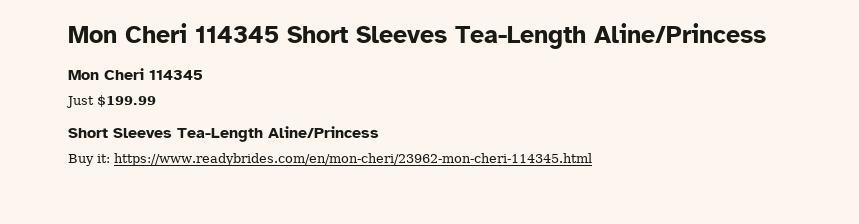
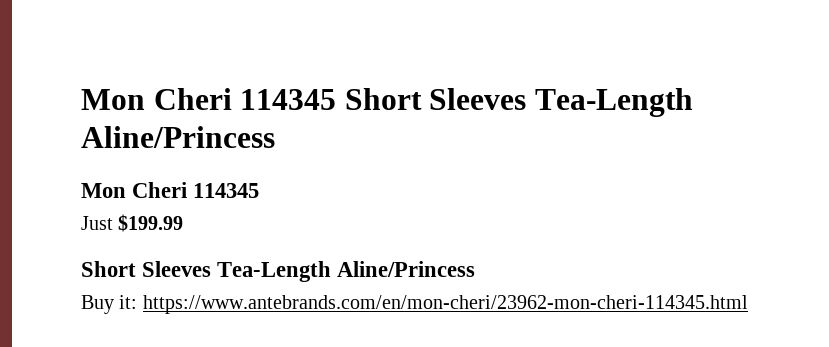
- Buy it: https://www.readybrides.com/en/mon-cheri/23962-mon-cheri-114345.html
+ Buy it: https://www.antebrands.com/en/mon-cheri/23962-mon-cheri-114345.html

